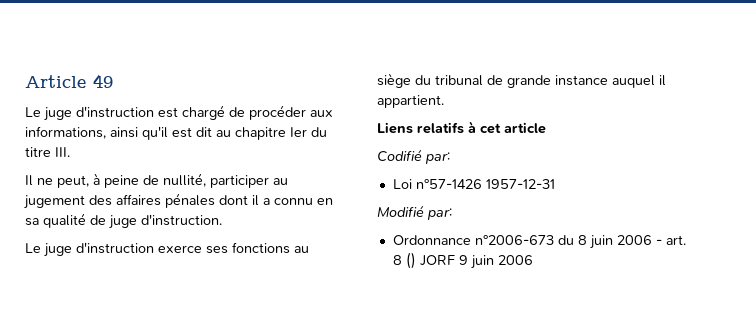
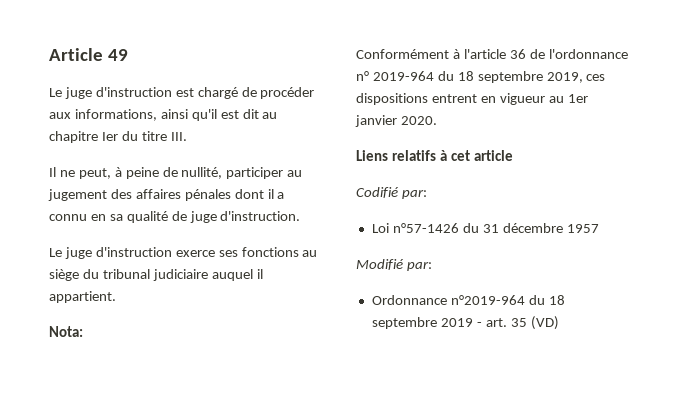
- Le juge d'instruction exerce ses fonctions au siège du tribunal de grande instance auquel il appartient.
+ Le juge d'instruction exerce ses fonctions au siège du tribunal judiciaire auquel il appartient.
+ Nota:
+ Conformément à l'article 36 de l'ordonnance n° 2019-964 du 18 septembre 2019, ces dispositions entrent en vigueur au 1er janvier 2020.
- Loi n°57-1426 1957-12-31
+ Loi n°57-1426 du 31 décembre 1957
- Ordonnance n°2006-673 du 8 juin 2006 - art. 8 () JORF 9 juin 2006
+ Ordonnance n°2019-964 du 18 septembre 2019 - art. 35 (VD)

